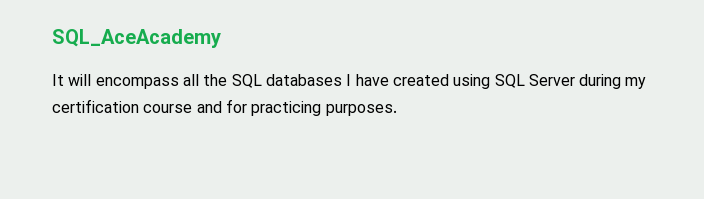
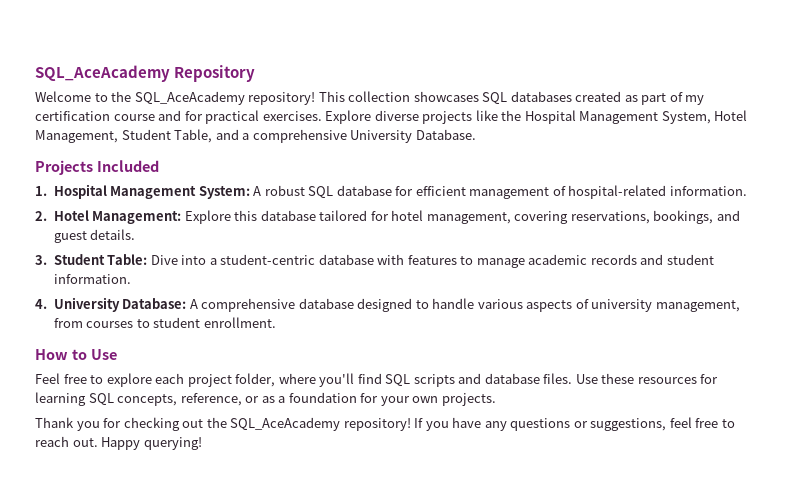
- SQL_AceAcademy
- It will encompass all the SQL databases I have created using SQL Server during my certification course and for practicing purposes.
+ SQL_AceAcademy Repository
+ Welcome to the SQL_AceAcademy repository! This collection showcases SQL databases created as part of my certification course and for practical exercises. Explore diverse projects like the Hospital Management System, Hotel Management, Student Table, and a comprehensive University Database.
+ Projects Included
+ 1. Hospital Management System: A robust SQL database for efficient management of hospital-related information.
+ 2. Hotel Management: Explore this database tailored for hotel management, covering reservations, bookings, and guest details.
+ 3. Student Table: Dive into a student-centric database with features to manage academic records and student information.
+ 4. University Database: A comprehensive database designed to handle various aspects of university management, from courses to student enrollment.
+ How to Use
+ Feel free to explore each project folder, where you'll find SQL scripts and database files. Use these resources for learning SQL concepts, reference, or as a foundation for your own projects.
+ Thank you for checking out the SQL_AceAcademy repository! If you have any questions or suggestions, feel free to reach out. Happy querying!

